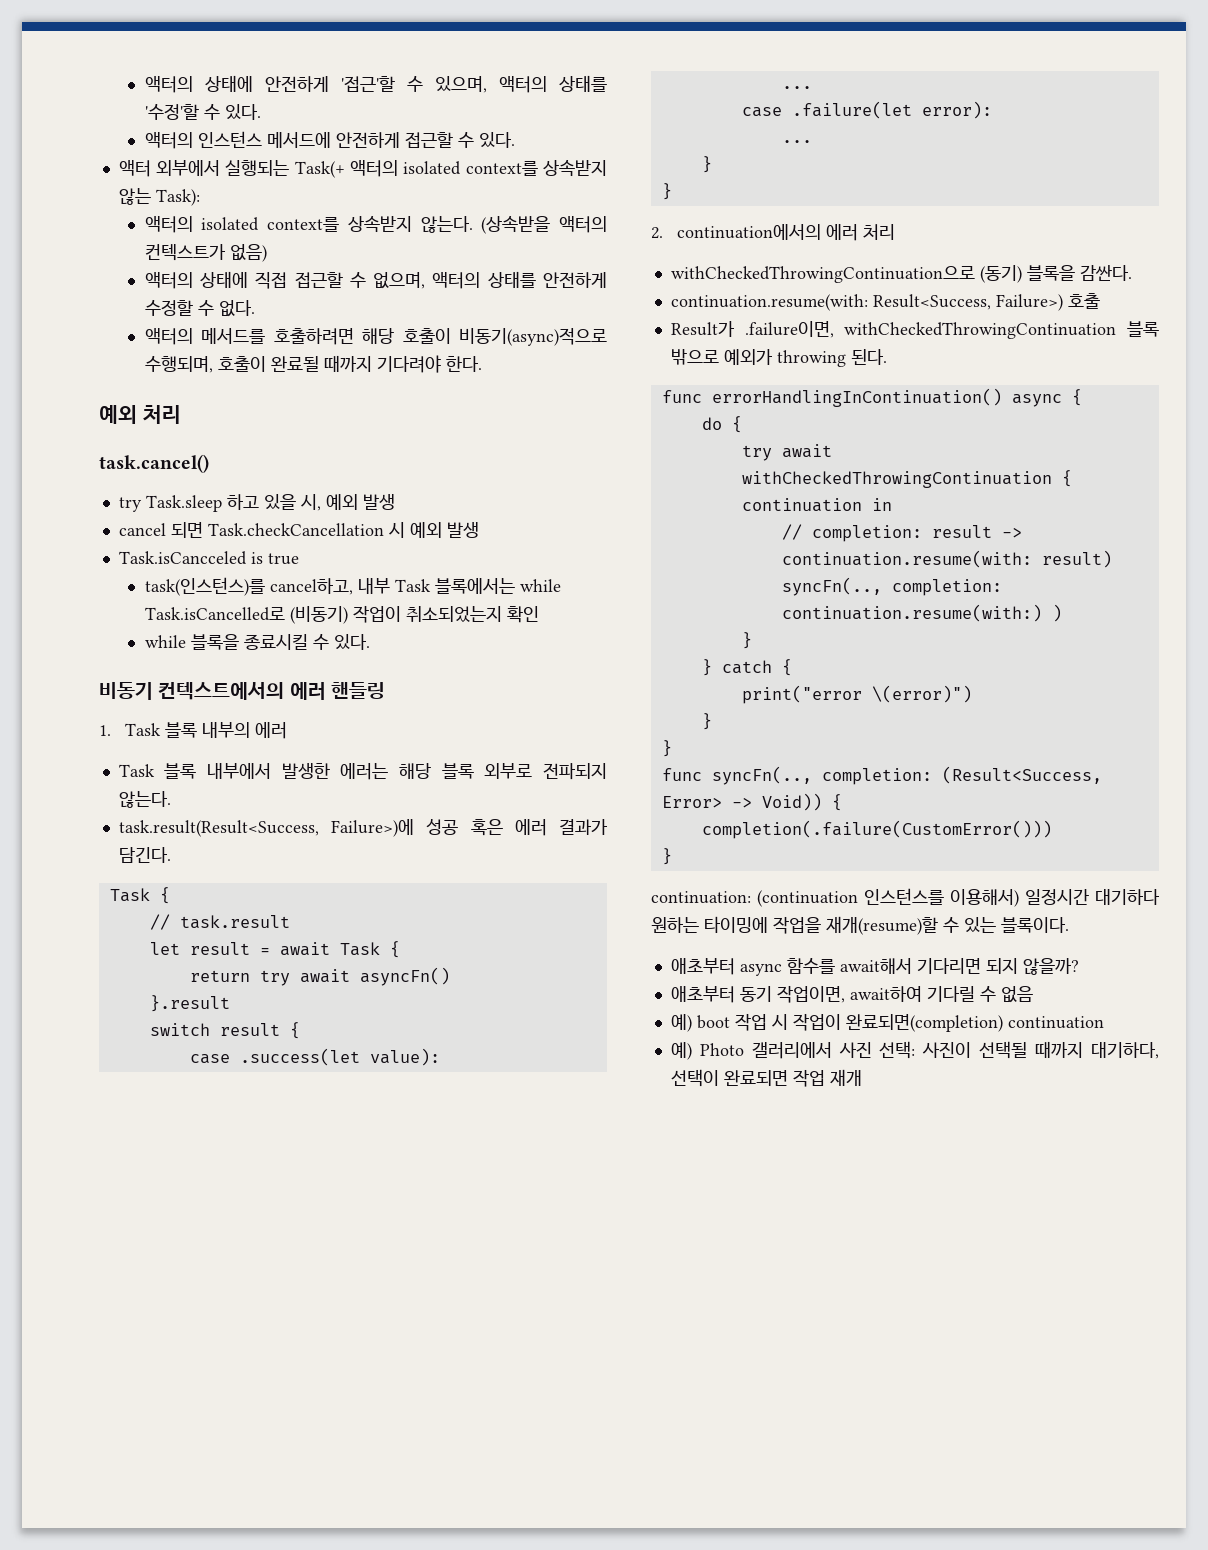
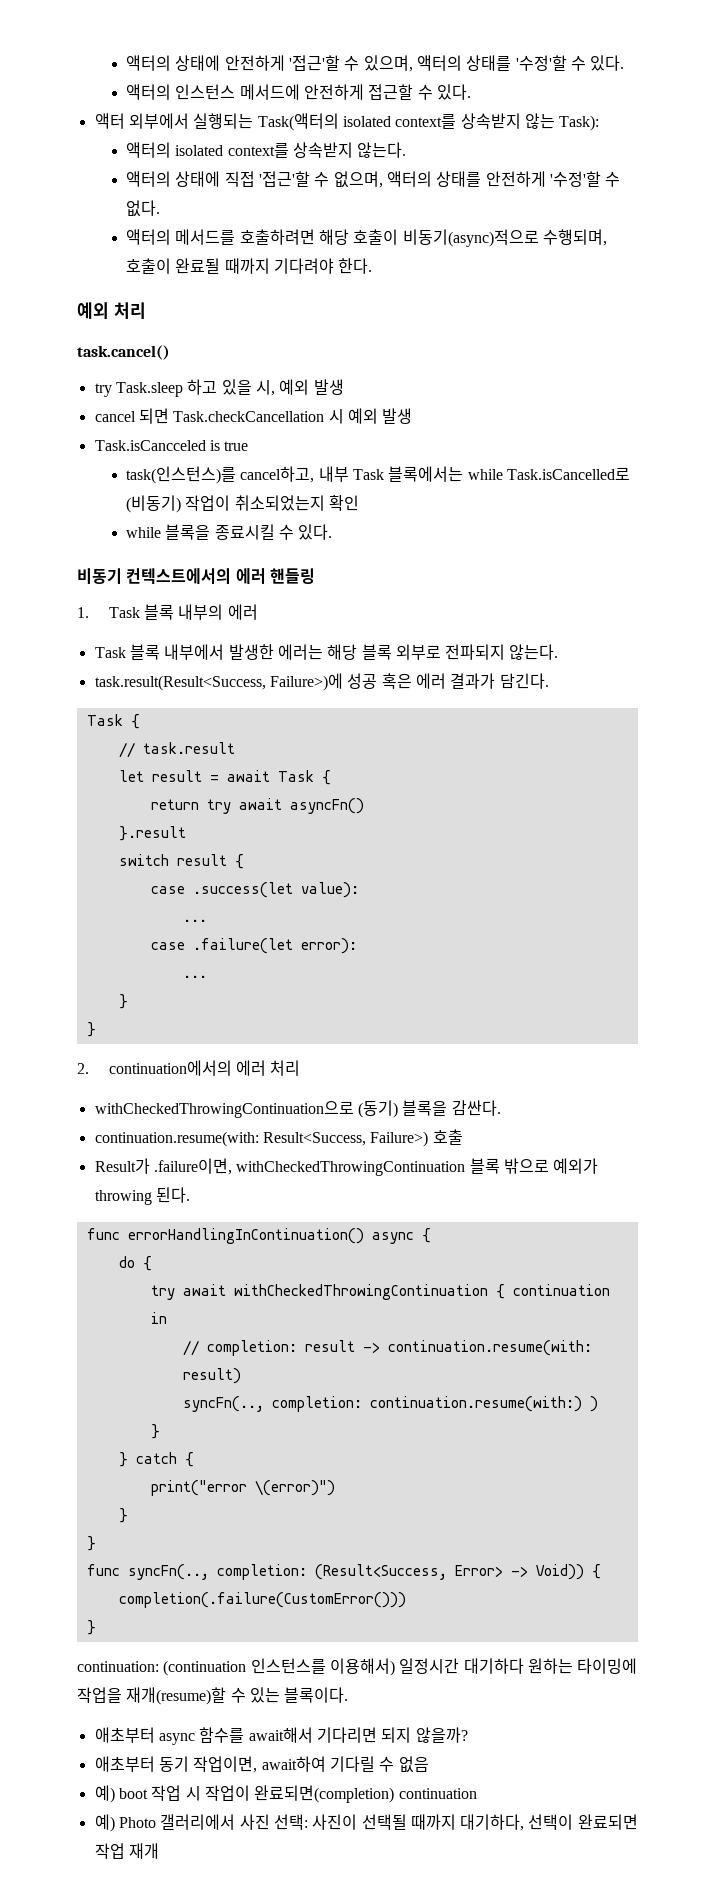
- 액터 외부에서 실행되는 Task(+ 액터의 isolated context를 상속받지 않는 Task):
+ 액터 외부에서 실행되는 Task(액터의 isolated context를 상속받지 않는 Task):
- (상속받을 액터의 컨텍스트가 없음)
- 액터의 상태에 직접 접근할 수 없으며, 액터의 상태를 안전하게 수정할 수 없다.
+ 액터의 상태에 직접 '접근'할 수 없으며, 액터의 상태를 안전하게 '수정'할 수 없다.

